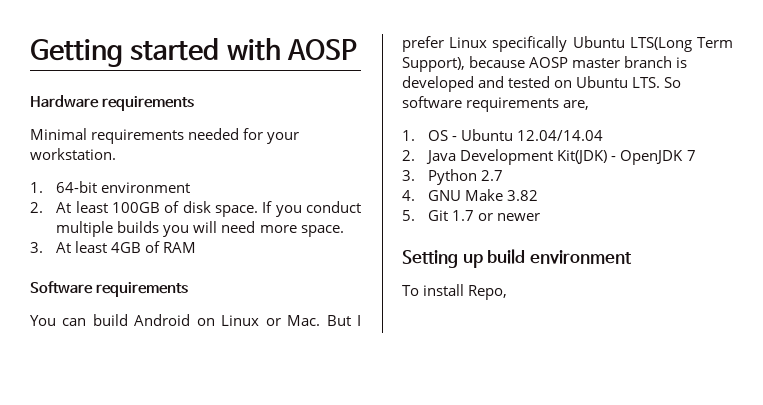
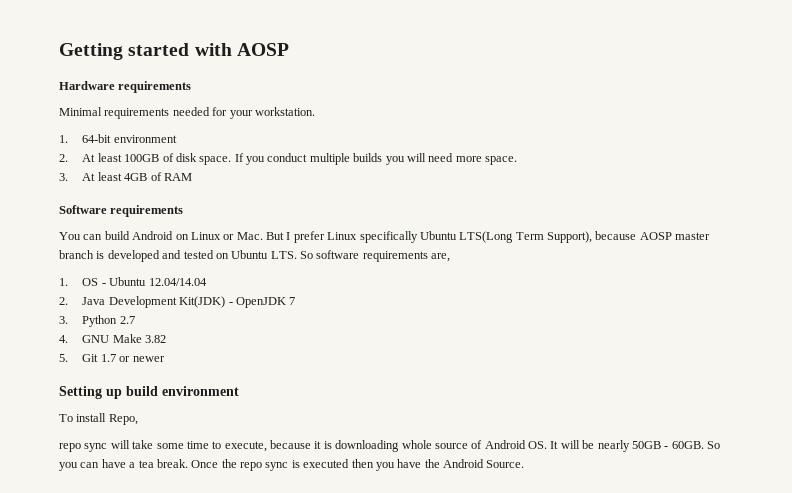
+ repo sync will take some time to execute, because it is downloading whole source of Android OS. It will be nearly 50GB - 60GB. So you can have a tea break. Once the repo sync is executed then you have the Android Source.

